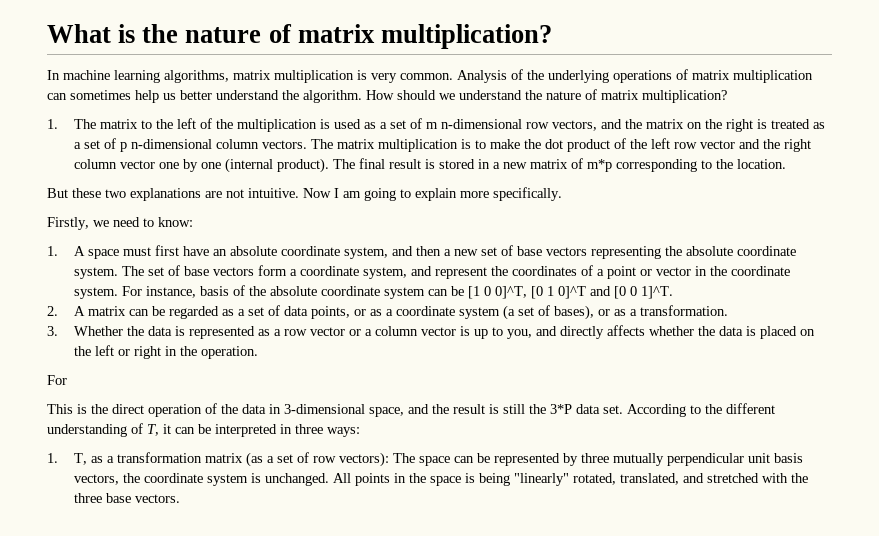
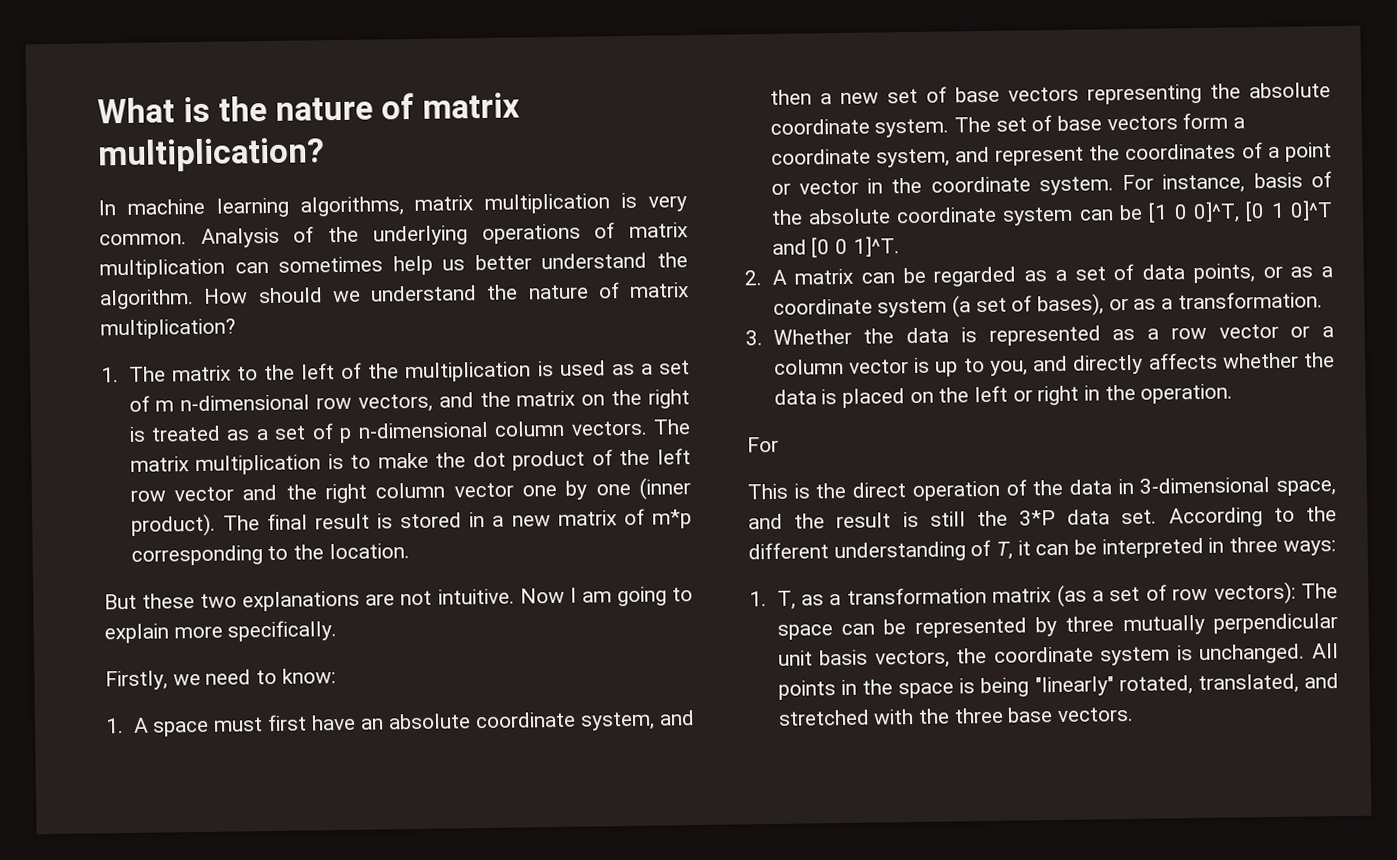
- The matrix multiplication is to make the dot product of the left row vector and the right column vector one by one (internal product).
+ The matrix multiplication is to make the dot product of the left row vector and the right column vector one by one (inner product).

